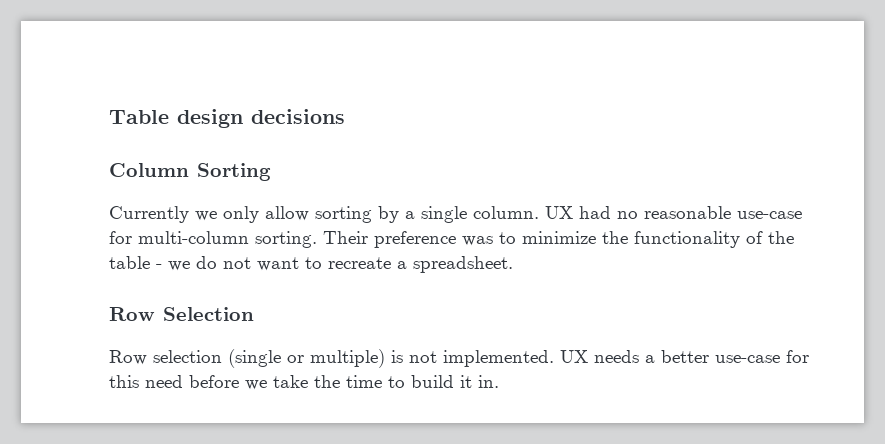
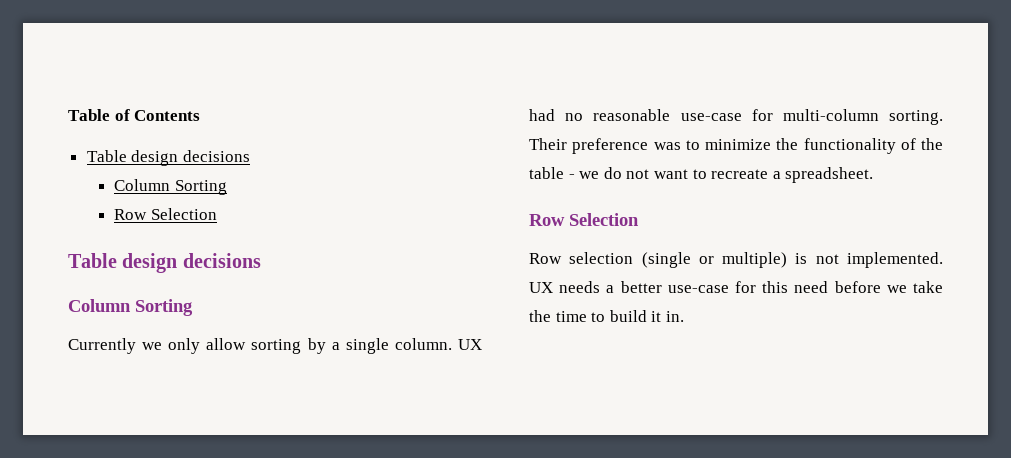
+ Table of Contents
+ Table design decisions
+ Column Sorting
+ Row Selection

